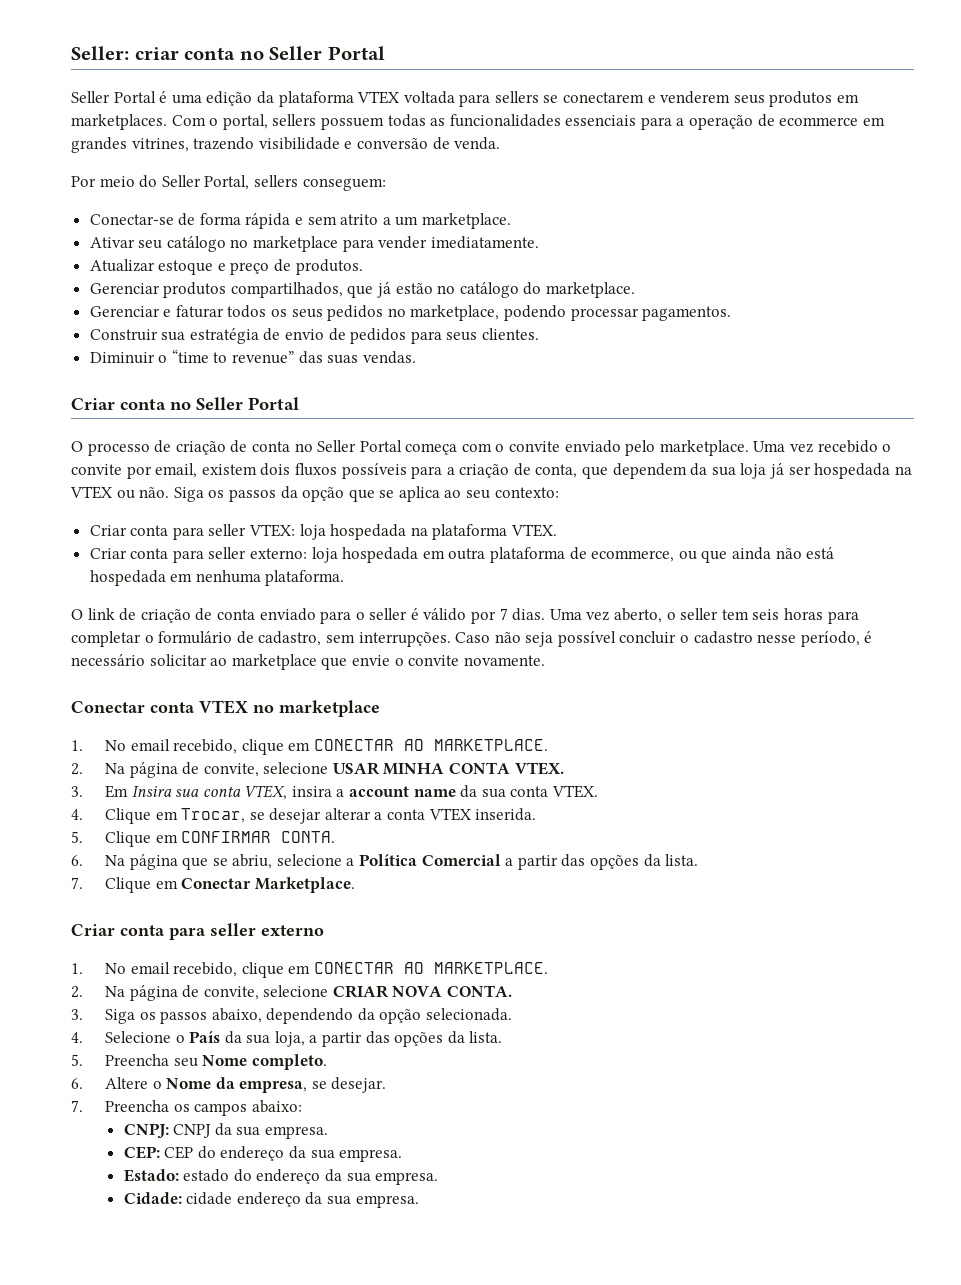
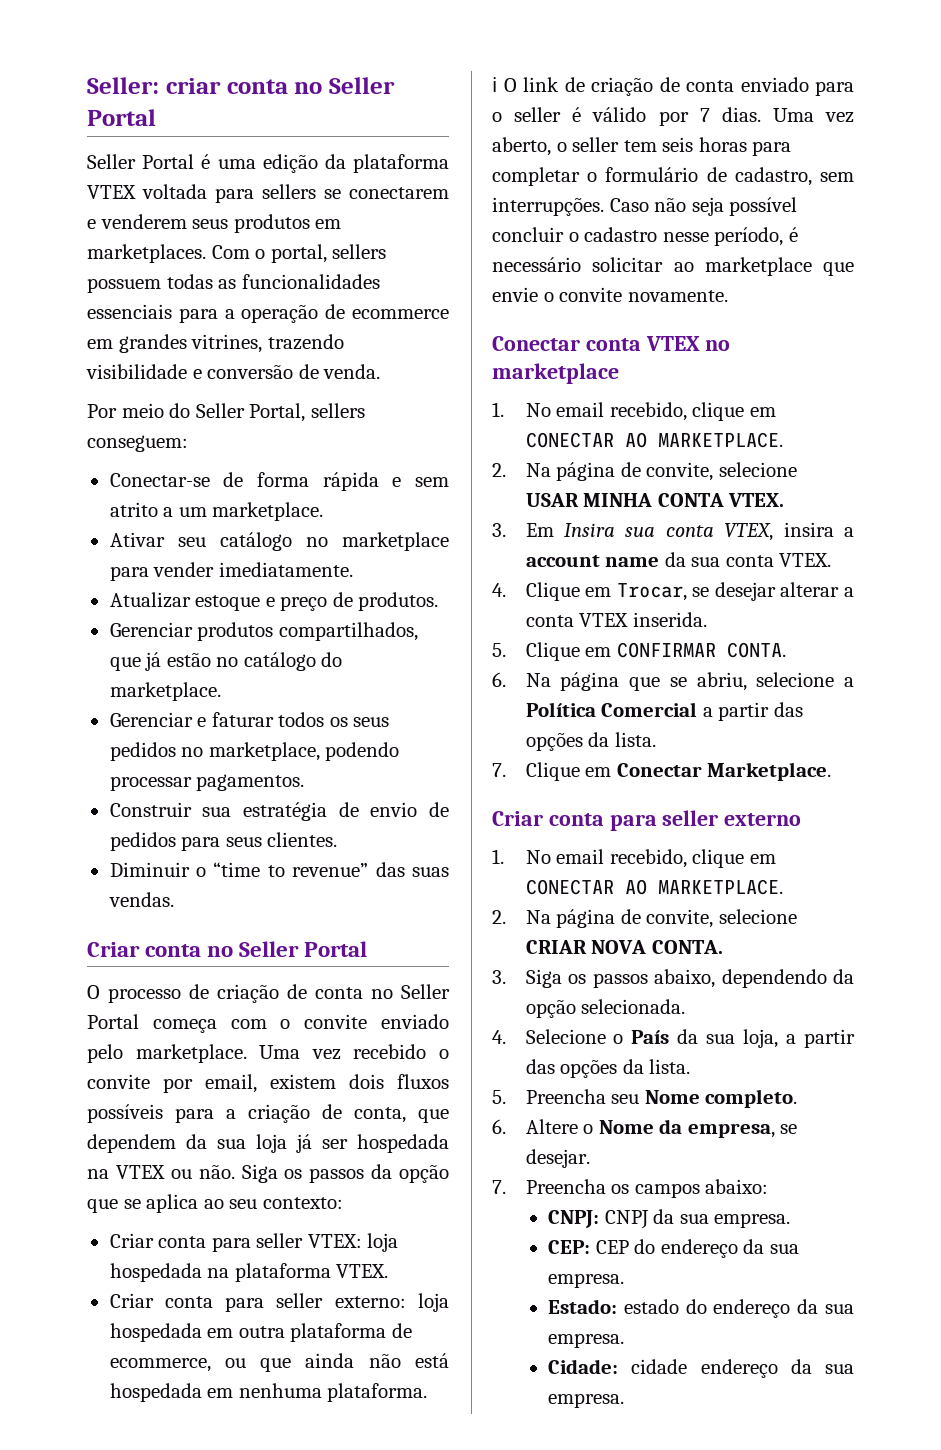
- O link de criação de conta enviado para o seller é válido por 7 dias.
+ ℹ O link de criação de conta enviado para o seller é válido por 7 dias.

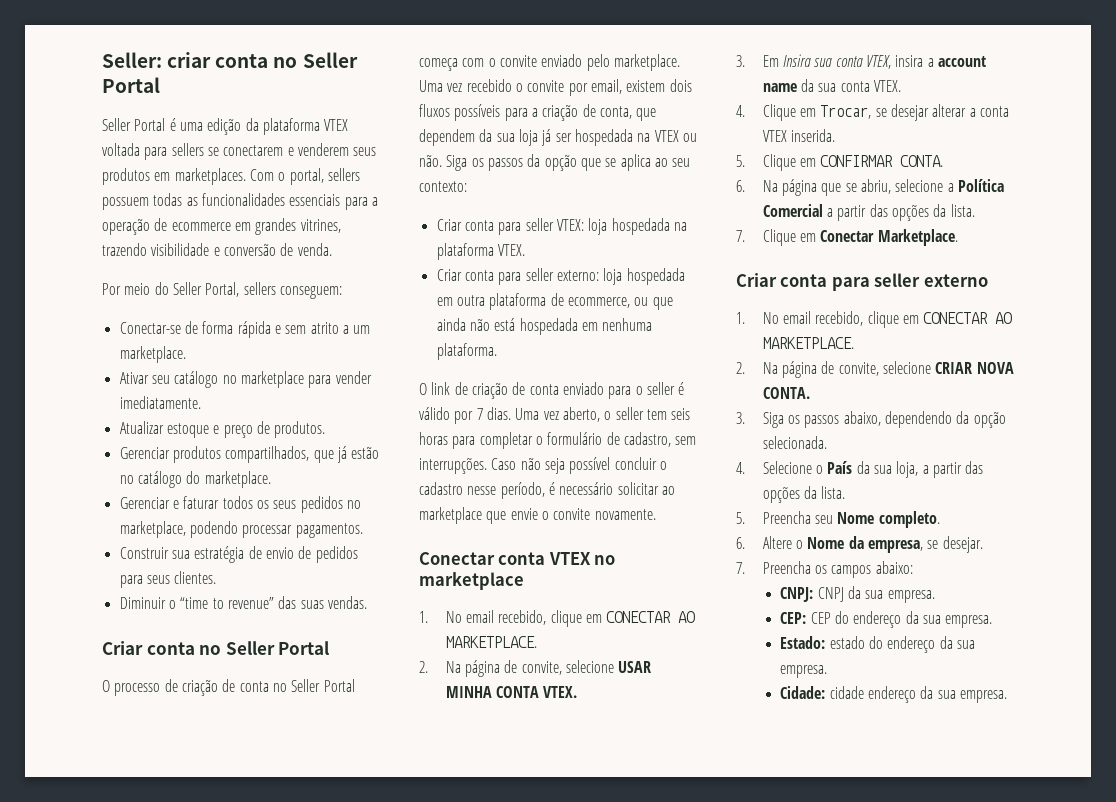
- ℹ O link de criação de conta enviado para o seller é válido por 7 dias.
+ O link de criação de conta enviado para o seller é válido por 7 dias.

